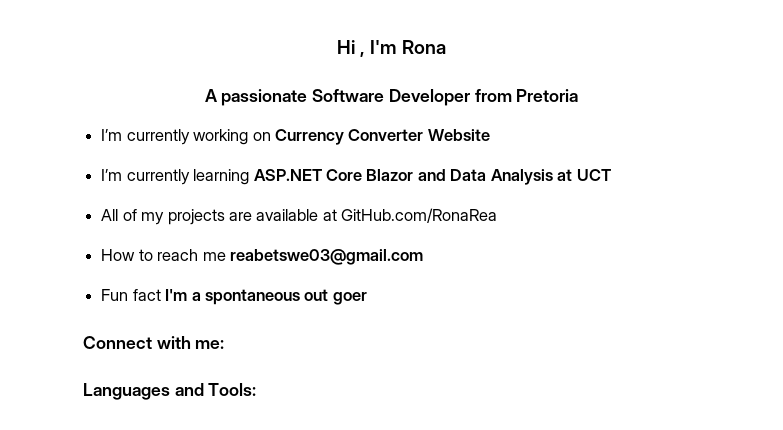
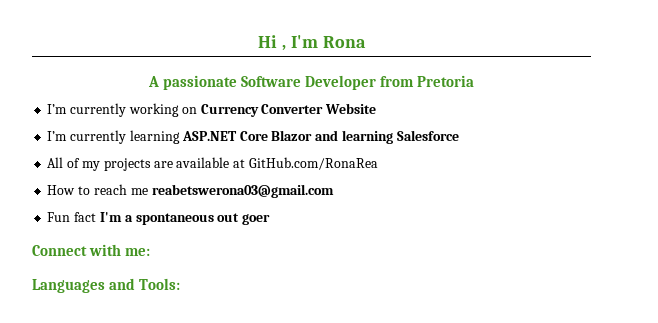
- I’m currently learning ASP.NET Core Blazor and Data Analysis at UCT
+ I’m currently learning ASP.NET Core Blazor and learning Salesforce
- How to reach me reabetswe03@gmail.com
+ How to reach me reabetswerona03@gmail.com

